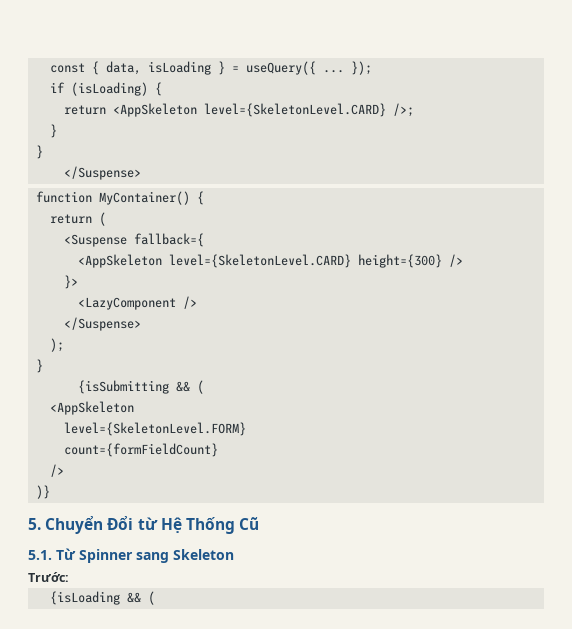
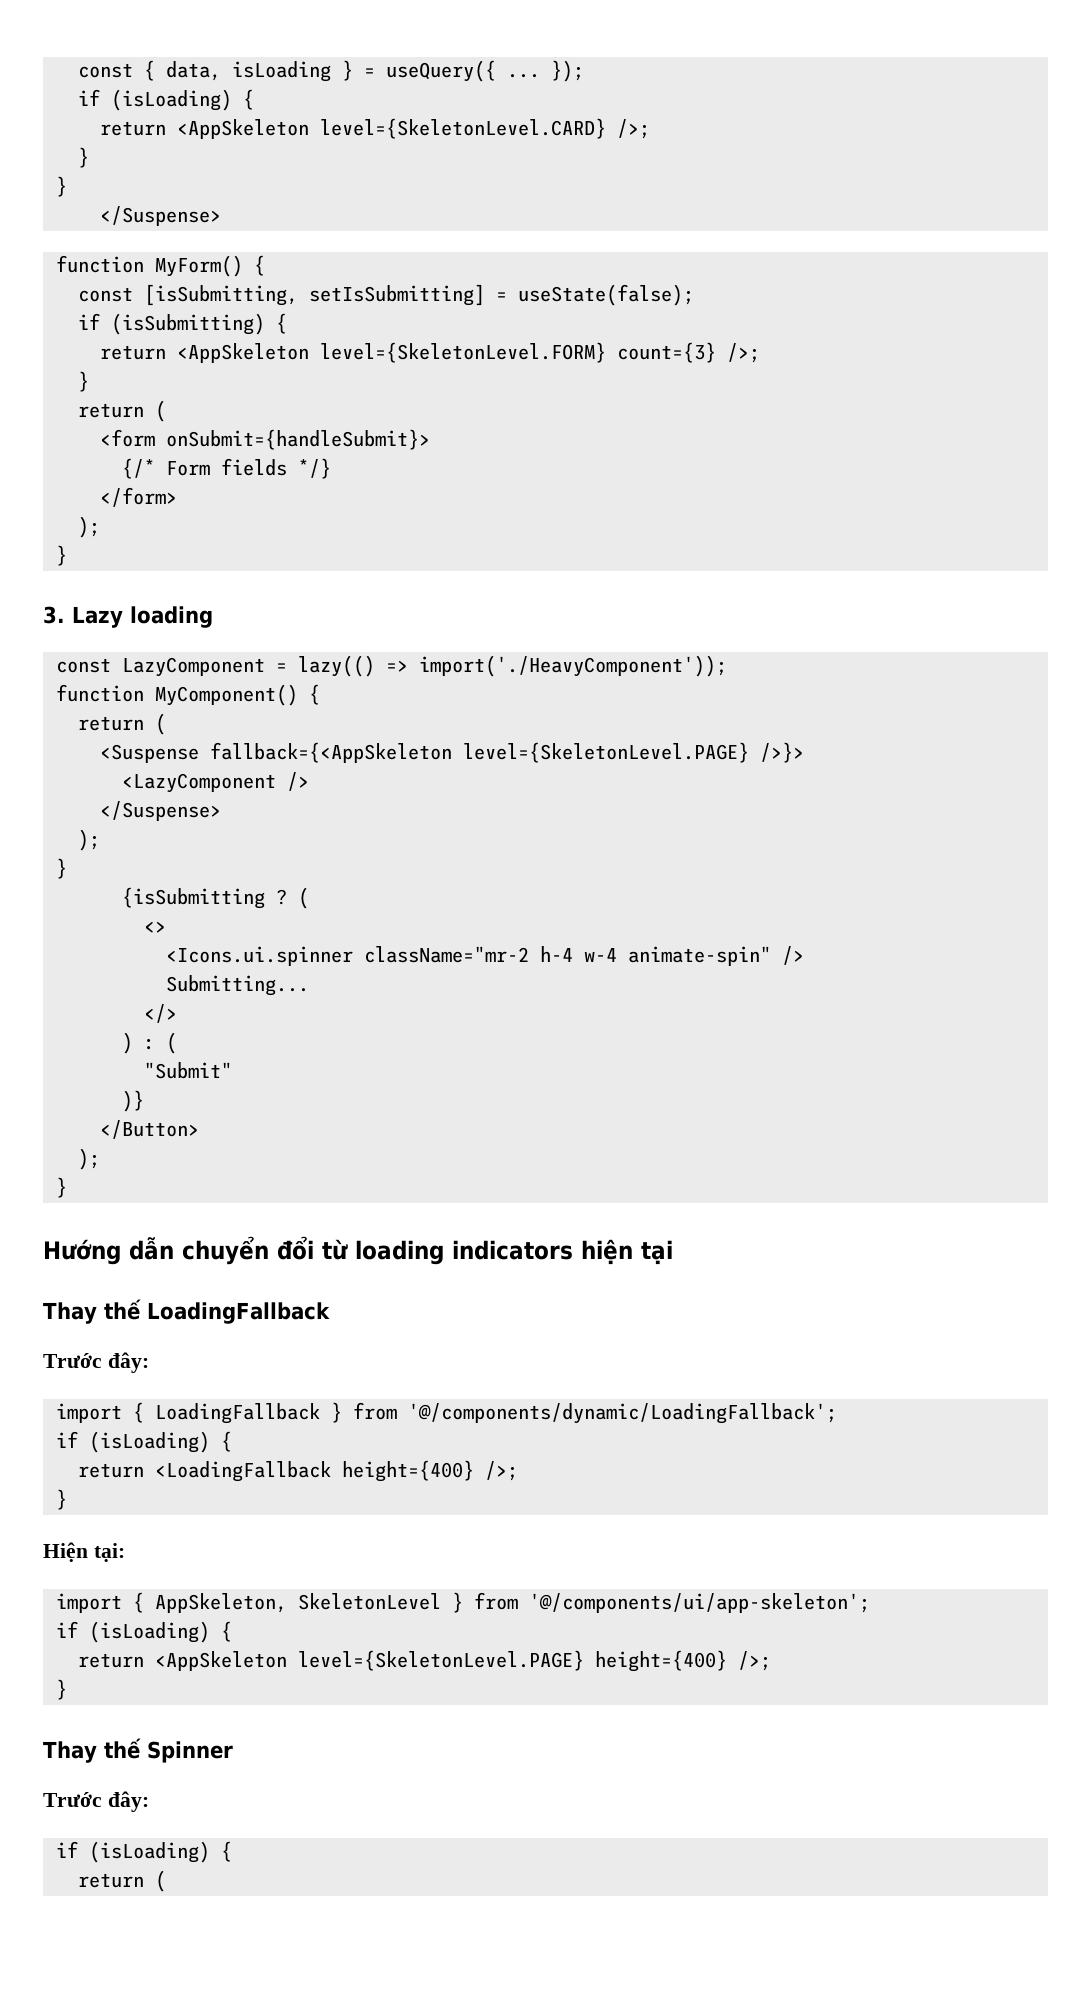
- function MyContainer() {
+ function MyForm() {
+ const [isSubmitting, setIsSubmitting] = useState(false);
+ if (isSubmitting) {
+ return <AppSkeleton level={SkeletonLevel.FORM} count={3} />;
+ }
  return (
- <Suspense fallback={
- <AppSkeleton level={SkeletonLevel.CARD} height={300} />
- }>
+ <form onSubmit={handleSubmit}>
+ {/* Form fields */}
+ </form>
+ );
+ }
+ 3. Lazy loading
+ const LazyComponent = lazy(() => import('./HeavyComponent'));
+ function MyComponent() {
+ return (
+ <Suspense fallback={<AppSkeleton level={SkeletonLevel.PAGE} />}>
- {isSubmitting && (
- <AppSkeleton
- level={SkeletonLevel.FORM}
- count={formFieldCount}
- />
+ {isSubmitting ? (
+ <>
+ <Icons.ui.spinner className="mr-2 h-4 w-4 animate-spin" />
+ Submitting...
+ </>
+ ) : (
+ "Submit"
  )}
- 5. Chuyển Đổi từ Hệ Thống Cũ
- 5.1. Từ Spinner sang Skeleton
- Trước:
- {isLoading && (
+ </Button>
+ );
+ }
+ Hướng dẫn chuyển đổi từ loading indicators hiện tại
+ Thay thế LoadingFallback
+ Trước đây:
+ import { LoadingFallback } from '@/components/dynamic/LoadingFallback';
+ if (isLoading) {
+ return <LoadingFallback height={400} />;
+ }
+ Hiện tại:
+ import { AppSkeleton, SkeletonLevel } from '@/components/ui/app-skeleton';
+ if (isLoading) {
+ return <AppSkeleton level={SkeletonLevel.PAGE} height={400} />;
+ }
+ Thay thế Spinner
+ Trước đây:
+ if (isLoading) {
+ return (

